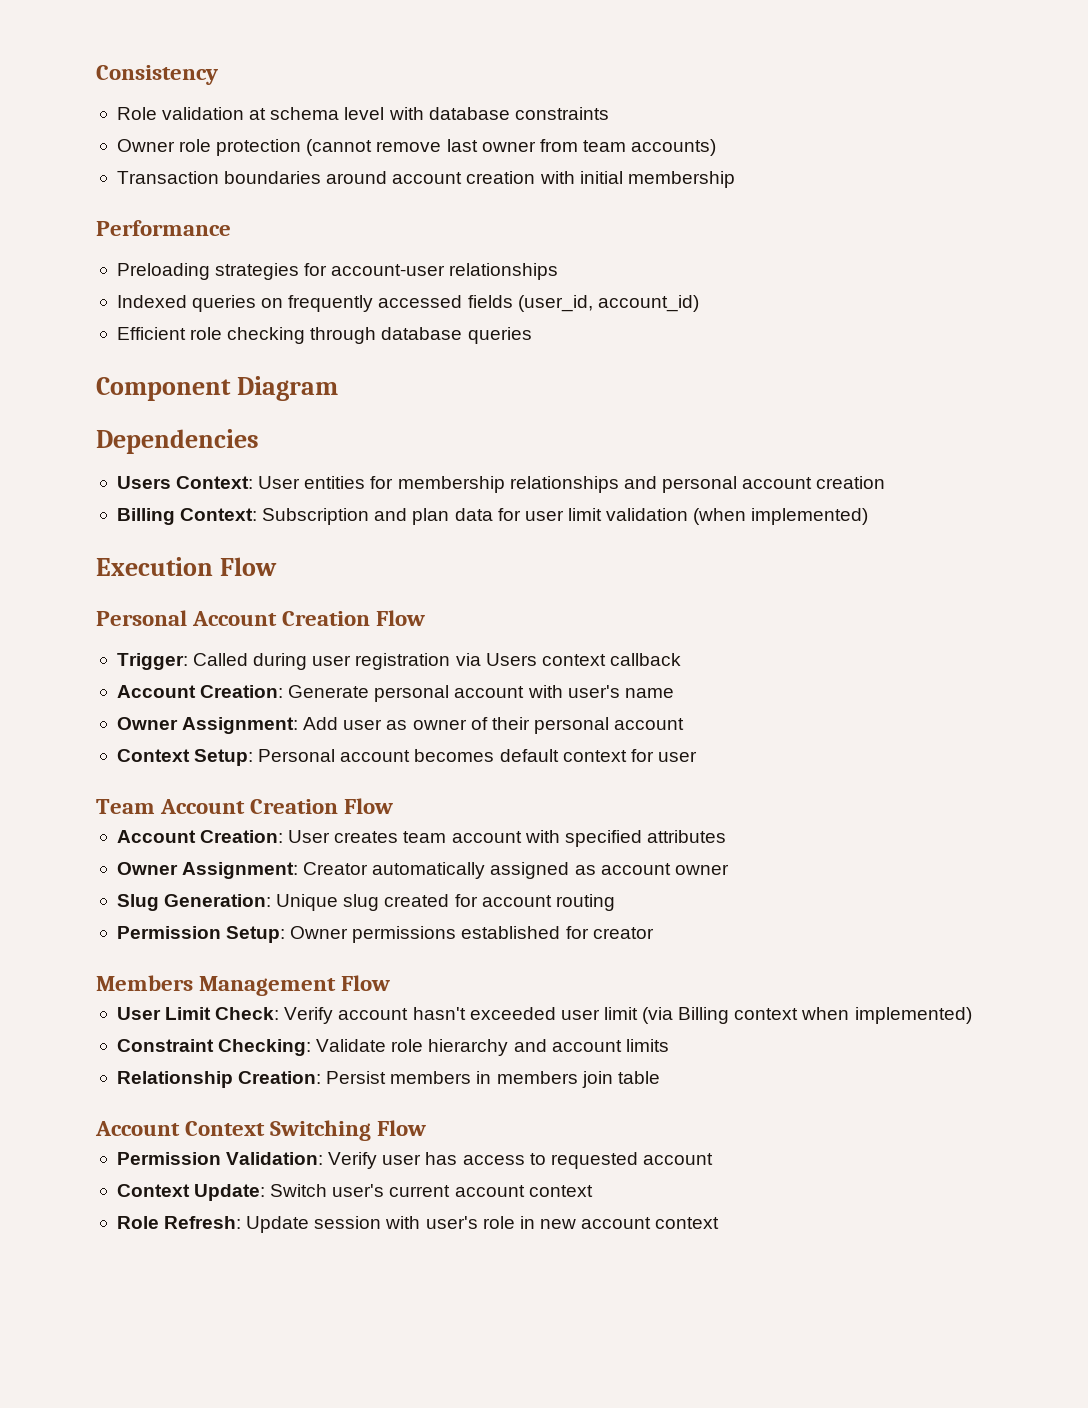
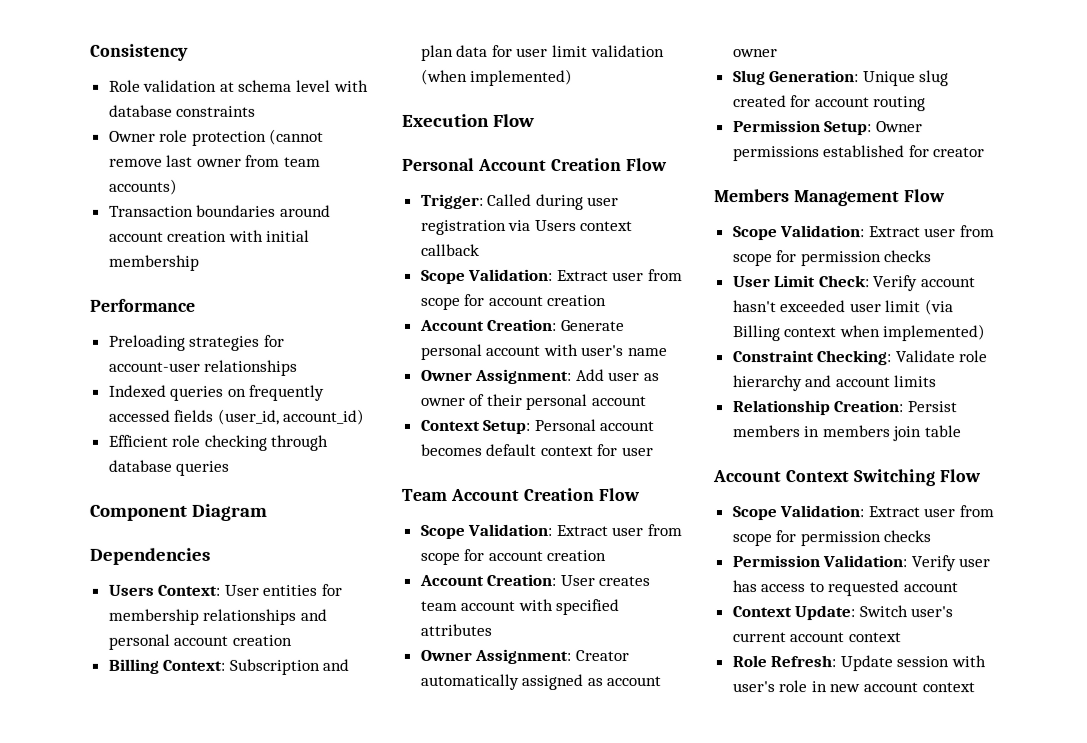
  Trigger: Called during user registration via Users context callback
+ Scope Validation: Extract user from scope for account creation
  Team Account Creation Flow
+ Scope Validation: Extract user from scope for account creation
  Members Management Flow
+ Scope Validation: Extract user from scope for permission checks
  Account Context Switching Flow
+ Scope Validation: Extract user from scope for permission checks

